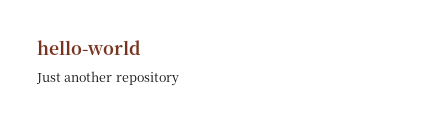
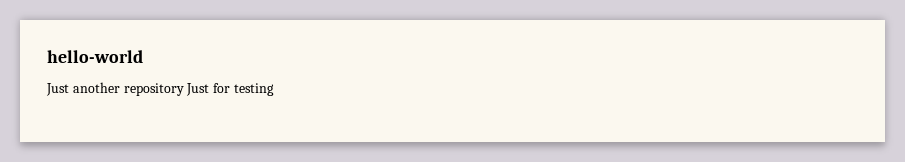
- Just another repository
+ Just another repository Just for testing

